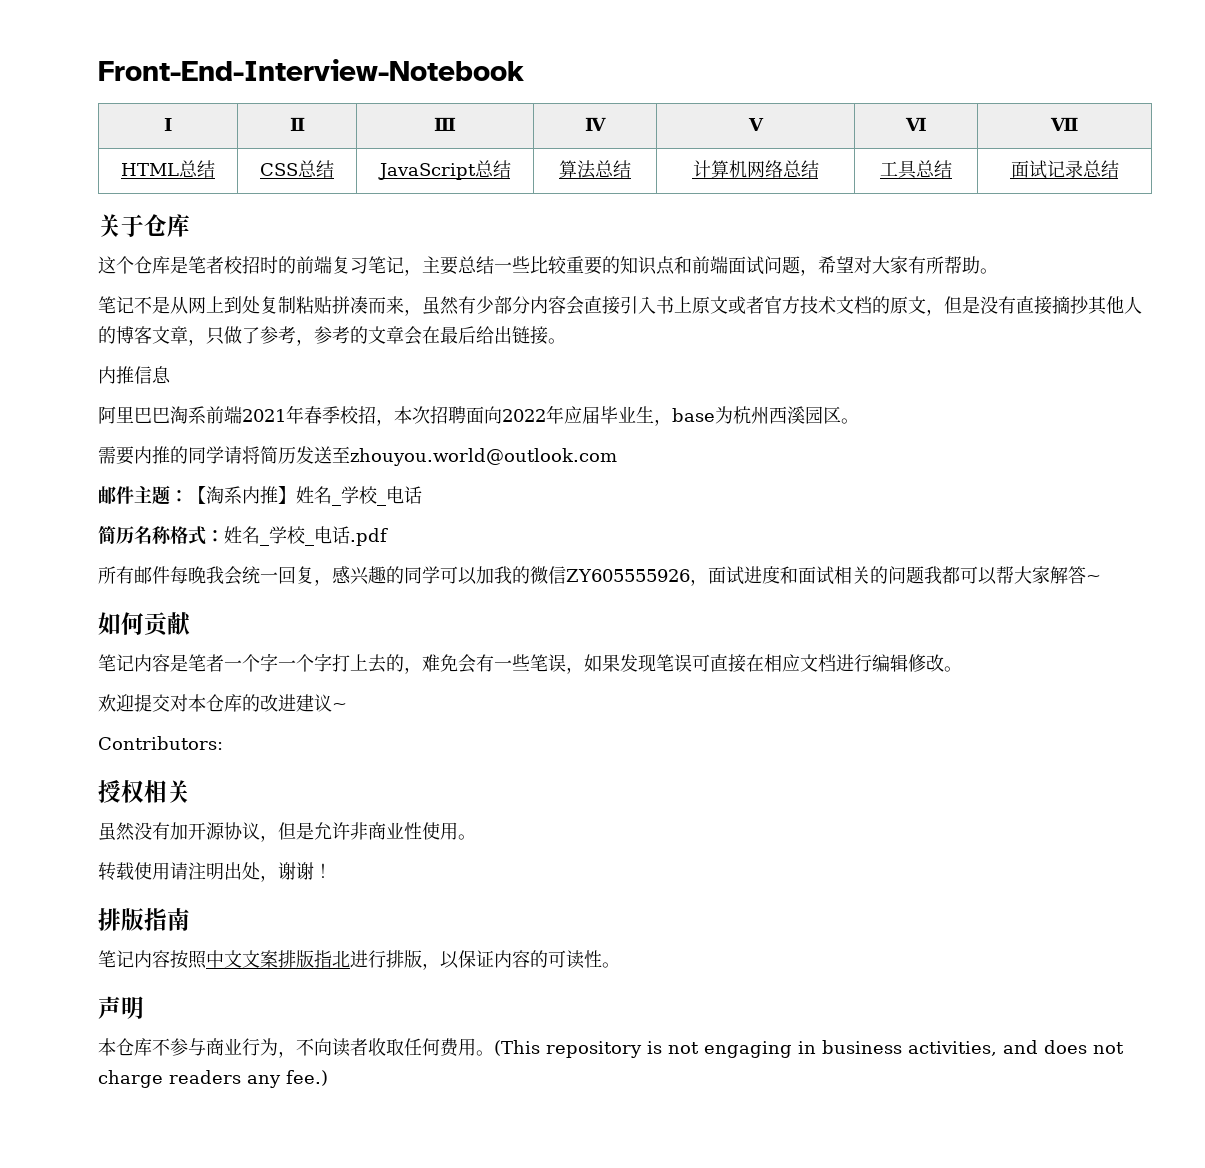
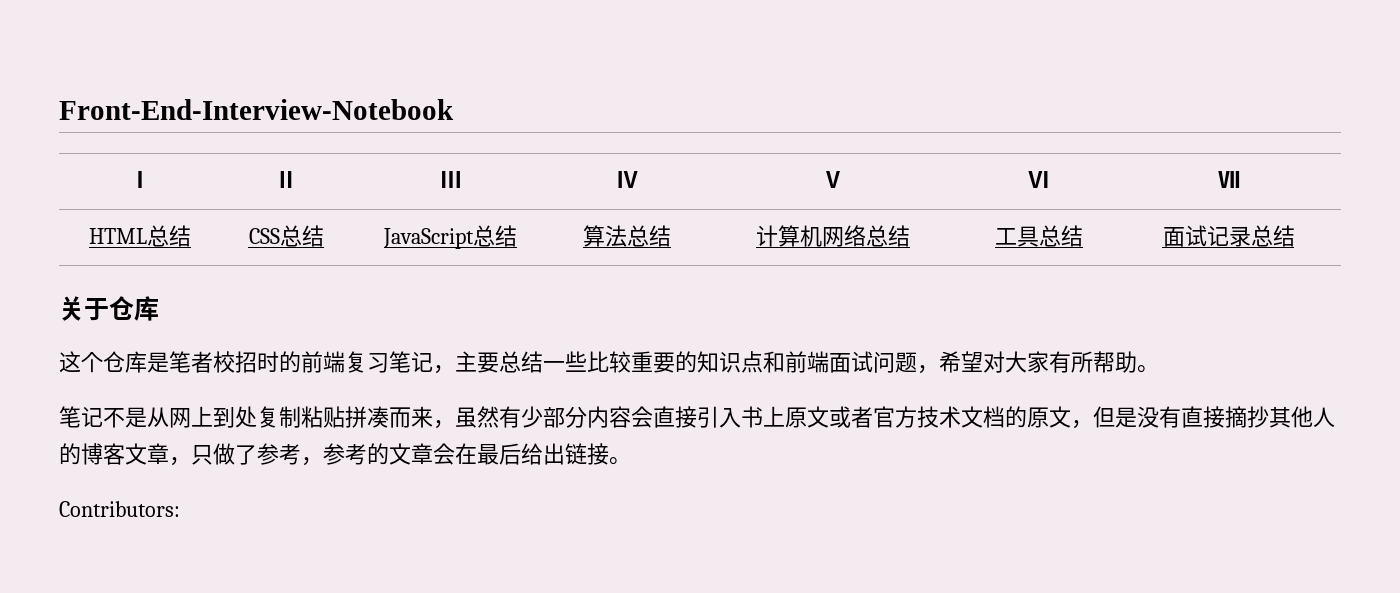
- 内推信息
- 阿里巴巴淘系前端2021年春季校招，本次招聘面向2022年应届毕业生，base为杭州西溪园区。
- 需要内推的同学请将简历发送至zhouyou.world@outlook.com
- 邮件主题：【淘系内推】姓名_学校_电话
- 简历名称格式：姓名_学校_电话.pdf
- 所有邮件每晚我会统一回复，感兴趣的同学可以加我的微信ZY605555926，面试进度和面试相关的问题我都可以帮大家解答~
- 如何贡献
- 笔记内容是笔者一个字一个字打上去的，难免会有一些笔误，如果发现笔误可直接在相应文档进行编辑修改。
- 欢迎提交对本仓库的改进建议~
  Contributors:
- 授权相关
- 虽然没有加开源协议，但是允许非商业性使用。
- 转载使用请注明出处，谢谢！
- 排版指南
- 笔记内容按照中文文案排版指北进行排版，以保证内容的可读性。
- 声明
- 本仓库不参与商业行为，不向读者收取任何费用。(This repository is not engaging in business activities, and does not charge readers any fee.)

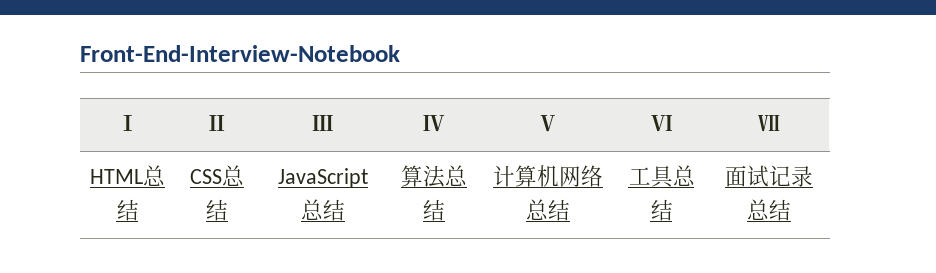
- 关于仓库
- 这个仓库是笔者校招时的前端复习笔记，主要总结一些比较重要的知识点和前端面试问题，希望对大家有所帮助。
- 笔记不是从网上到处复制粘贴拼凑而来，虽然有少部分内容会直接引入书上原文或者官方技术文档的原文，但是没有直接摘抄其他人的博客文章，只做了参考，参考的文章会在最后给出链接。
- Contributors:

